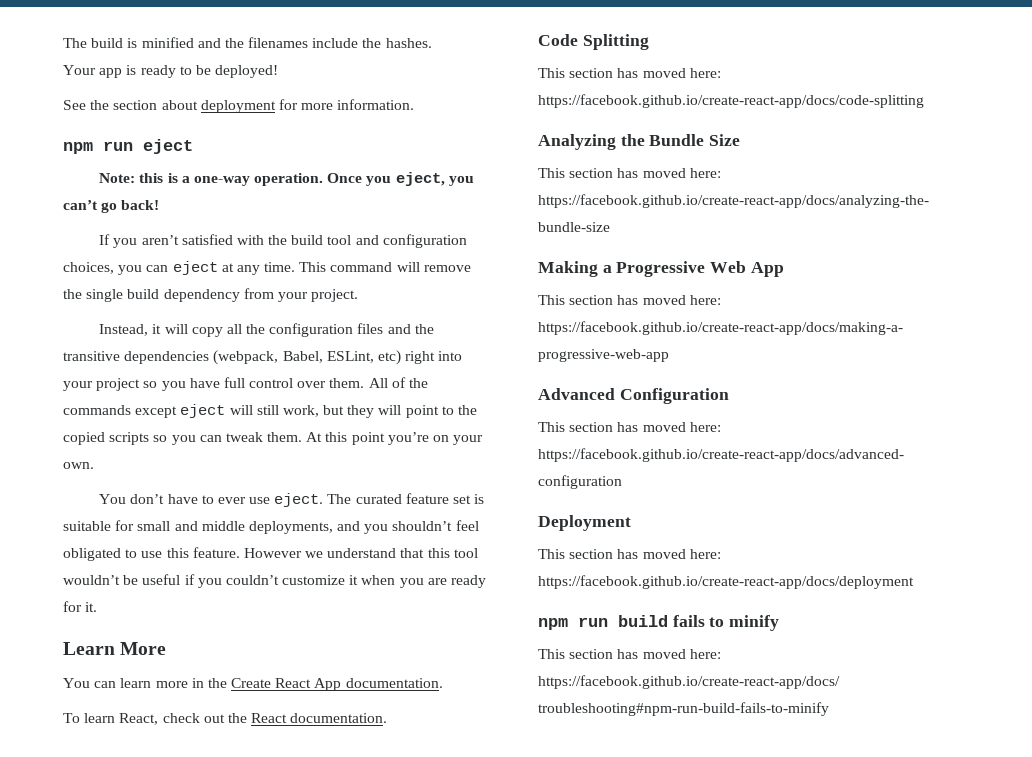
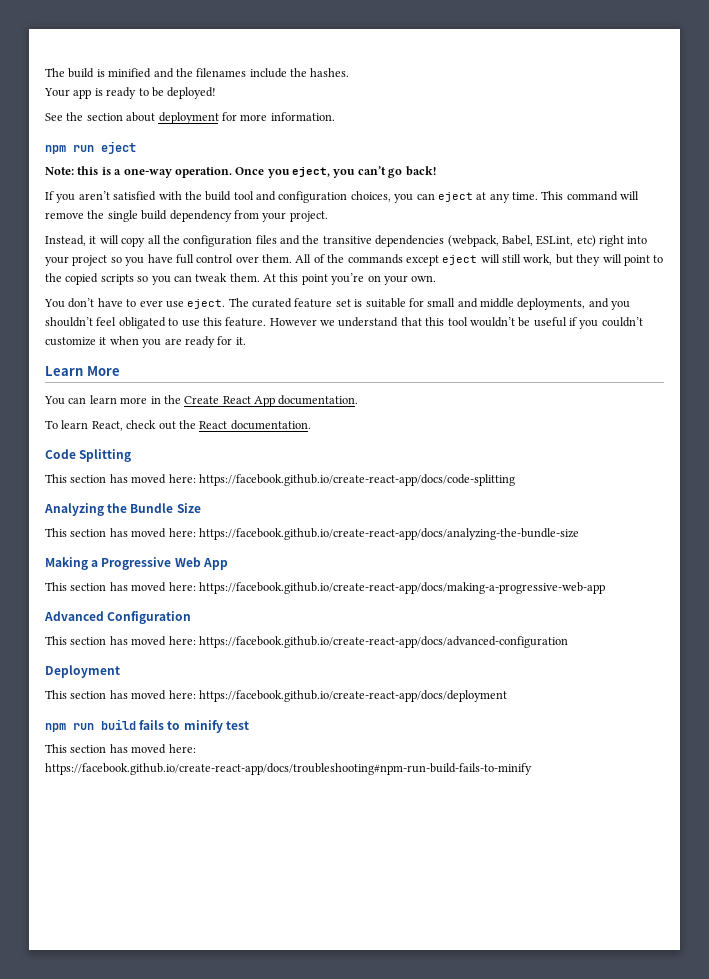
- npm run build fails to minify
+ npm run build fails to minify test

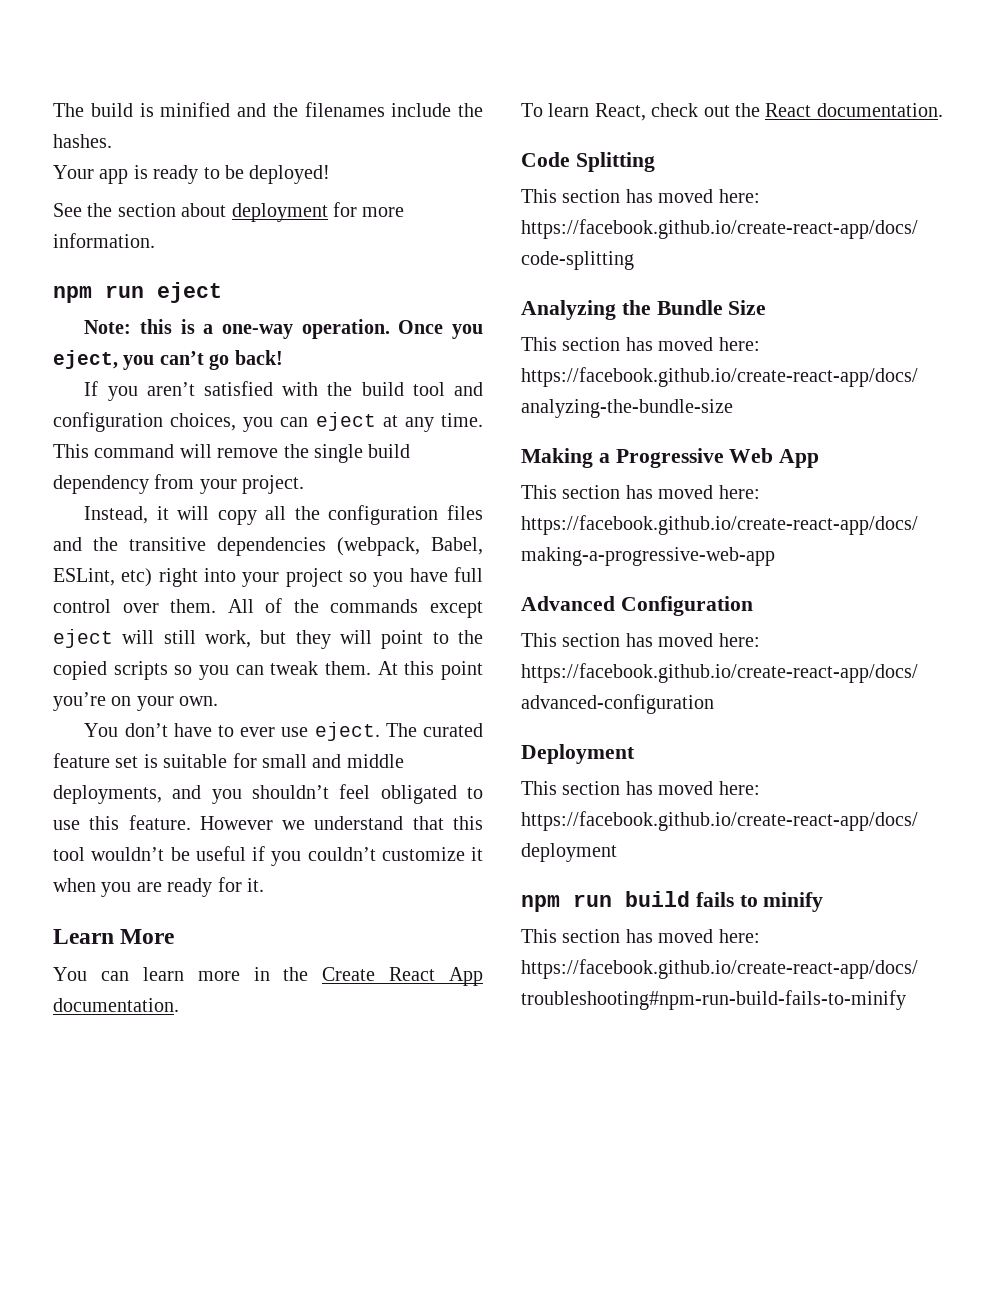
- npm run build fails to minify test
+ npm run build fails to minify

